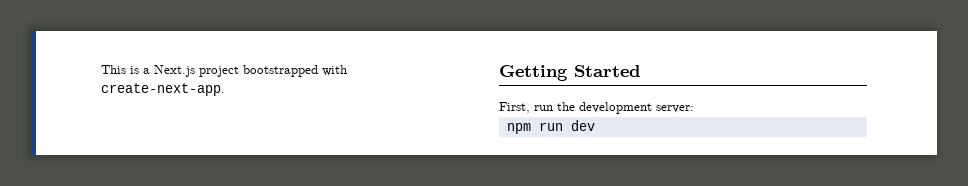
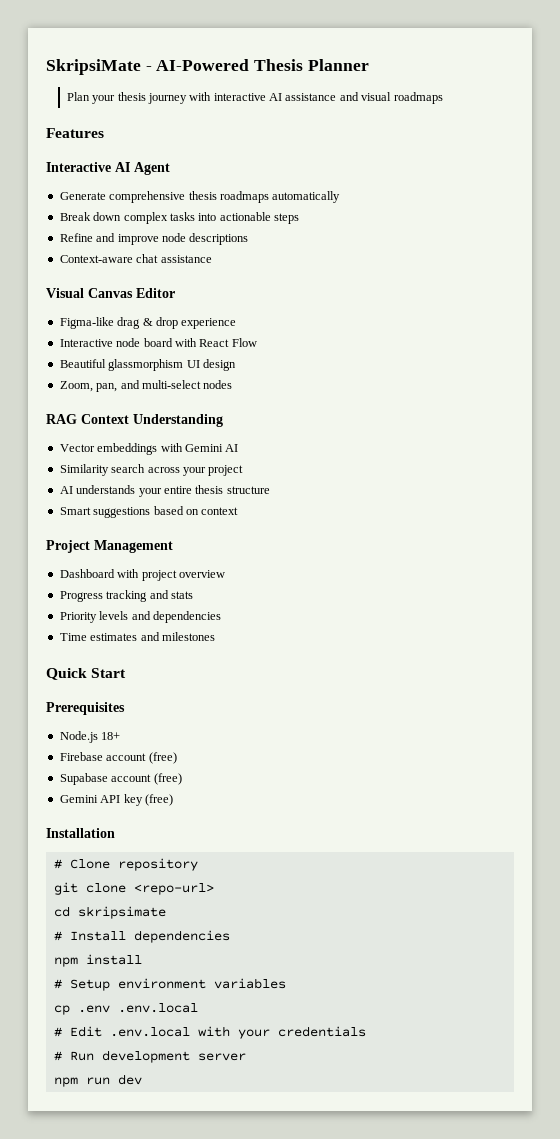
- This is a Next.js project bootstrapped with create-next-app.
- Getting Started
- First, run the development server:
+ SkripsiMate - AI-Powered Thesis Planner
+ Plan your thesis journey with interactive AI assistance and visual roadmaps
+ Features
+ Interactive AI Agent
+ Generate comprehensive thesis roadmaps automatically
+ Break down complex tasks into actionable steps
+ Refine and improve node descriptions
+ Context-aware chat assistance
+ Visual Canvas Editor
+ Figma-like drag & drop experience
+ Interactive node board with React Flow
+ Beautiful glassmorphism UI design
+ Zoom, pan, and multi-select nodes
+ RAG Context Understanding
+ Vector embeddings with Gemini AI
+ Similarity search across your project
+ AI understands your entire thesis structure
+ Smart suggestions based on context
+ Project Management
+ Dashboard with project overview
+ Progress tracking and stats
+ Priority levels and dependencies
+ Time estimates and milestones
+ Quick Start
+ Prerequisites
+ Node.js 18+
+ Firebase account (free)
+ Supabase account (free)
+ Gemini API key (free)
+ Installation
+ # Clone repository
+ git clone <repo-url>
+ cd skripsimate
+ # Install dependencies
+ npm install
+ # Setup environment variables
+ cp .env .env.local
+ # Edit .env.local with your credentials
+ # Run development server

